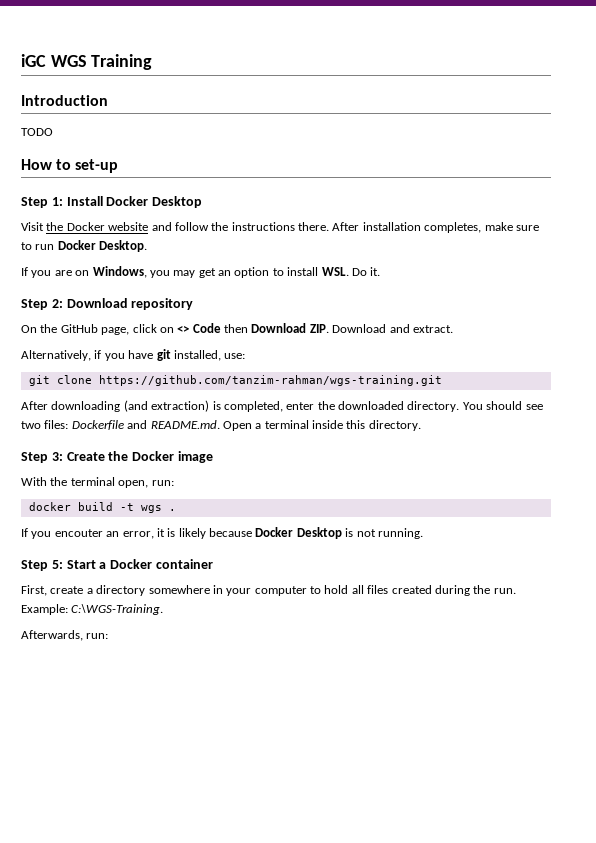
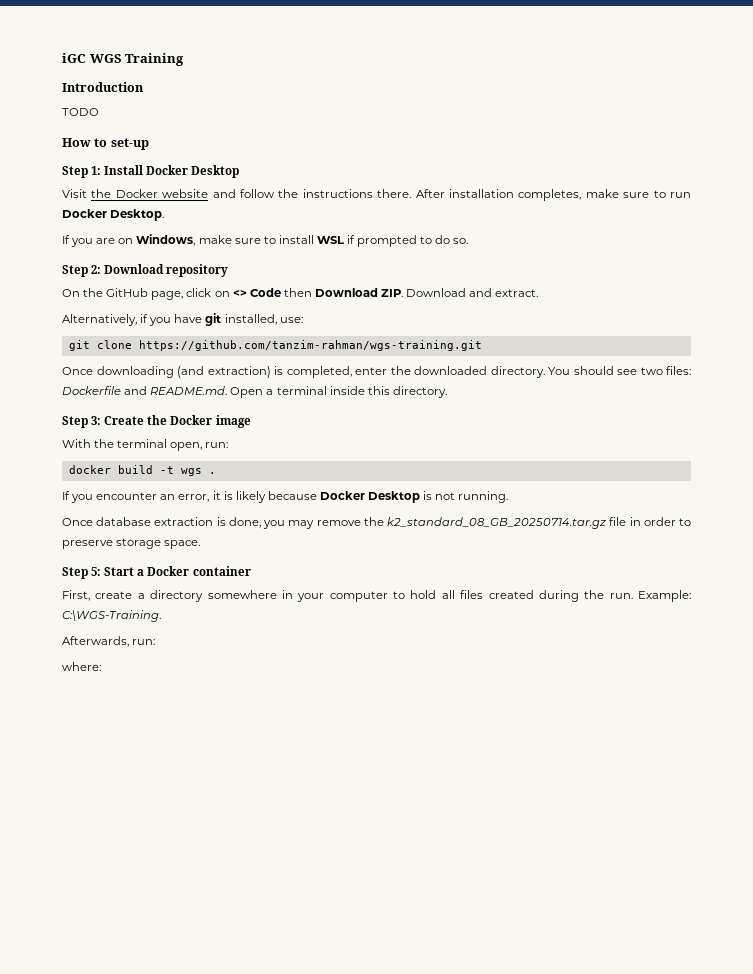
- If you are on Windows, you may get an option to install WSL. Do it.
+ If you are on Windows, make sure to install WSL if prompted to do so.
- After downloading (and extraction) is completed, enter the downloaded directory.
+ Once downloading (and extraction) is completed, enter the downloaded directory.
- If you encouter an error, it is likely because Docker Desktop is not running.
+ If you encounter an error, it is likely because Docker Desktop is not running.
+ Once database extraction is done, you may remove the k2_standard_08_GB_20250714.tar.gz file in order to preserve storage space.
+ where:

